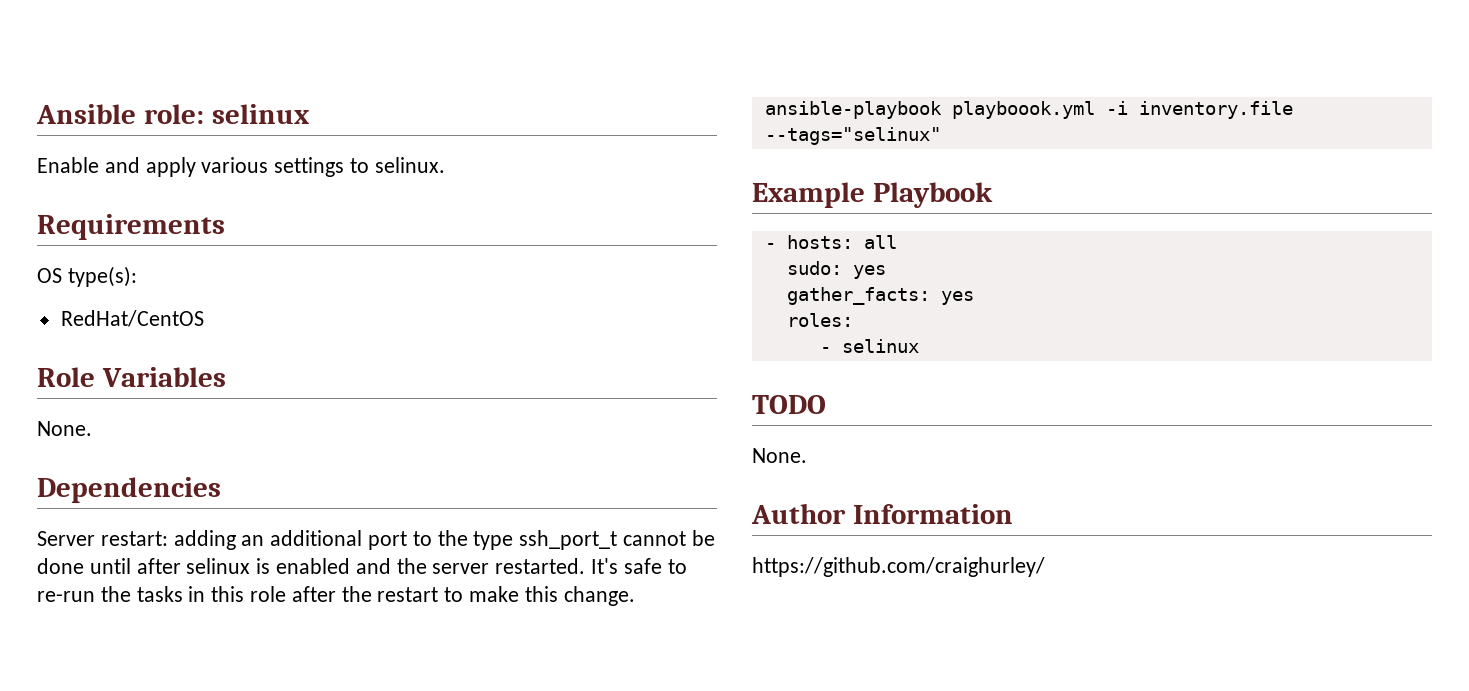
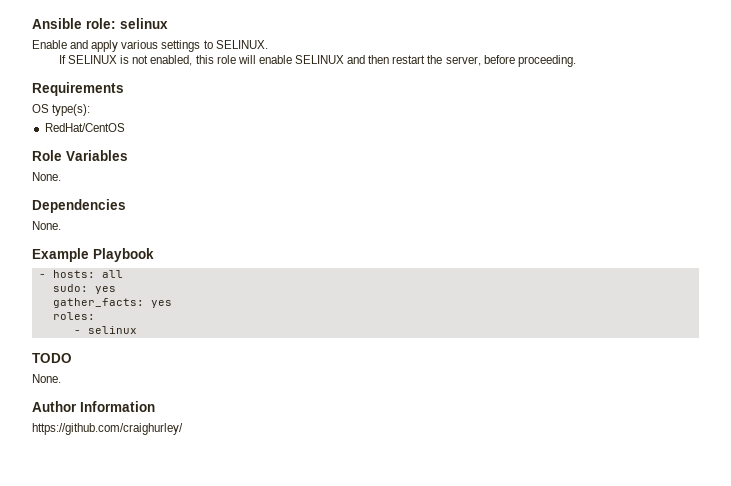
- Enable and apply various settings to selinux.
+ Enable and apply various settings to SELINUX.
+ If SELINUX is not enabled, this role will enable SELINUX and then restart the server, before proceeding.
  Dependencies
- Server restart: adding an additional port to the type ssh_port_t cannot be done until after selinux is enabled and the server restarted. It's safe to re-run the tasks in this role after the restart to make this change.
- ansible-playbook playboook.yml -i inventory.file --tags="selinux"
+ None.

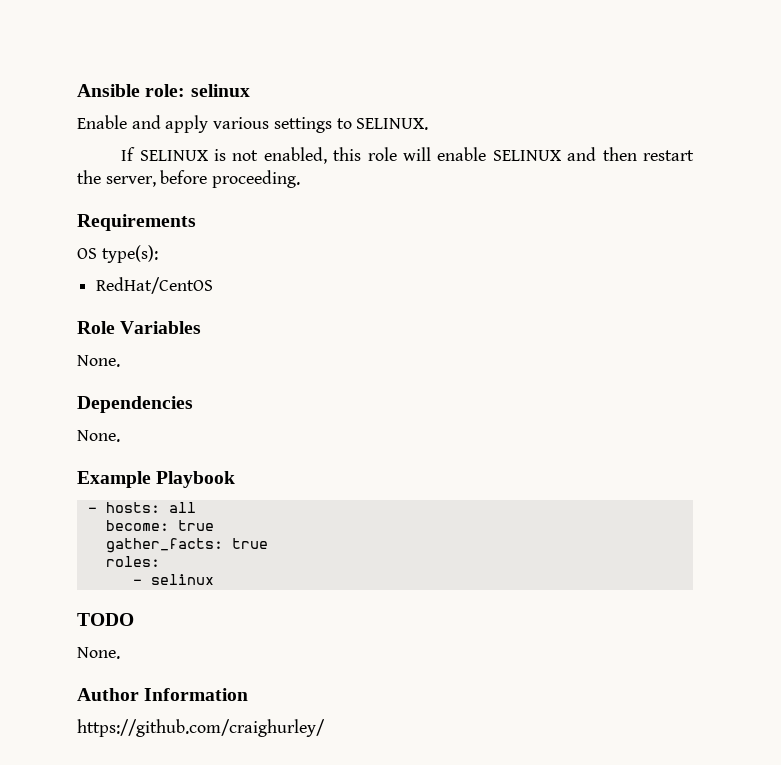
- sudo: yes
+ become: true
- gather_facts: yes
+ gather_facts: true

